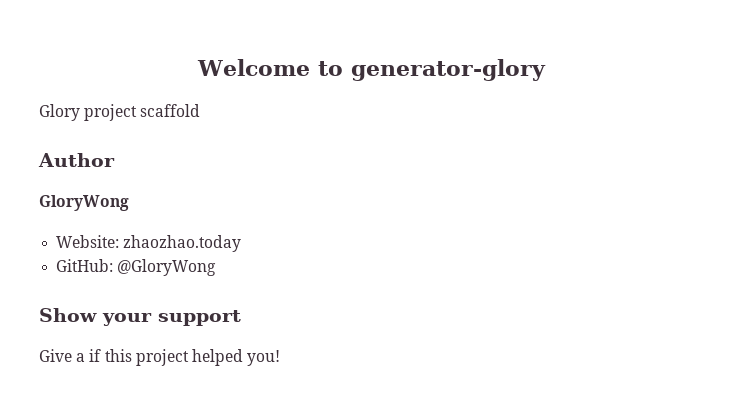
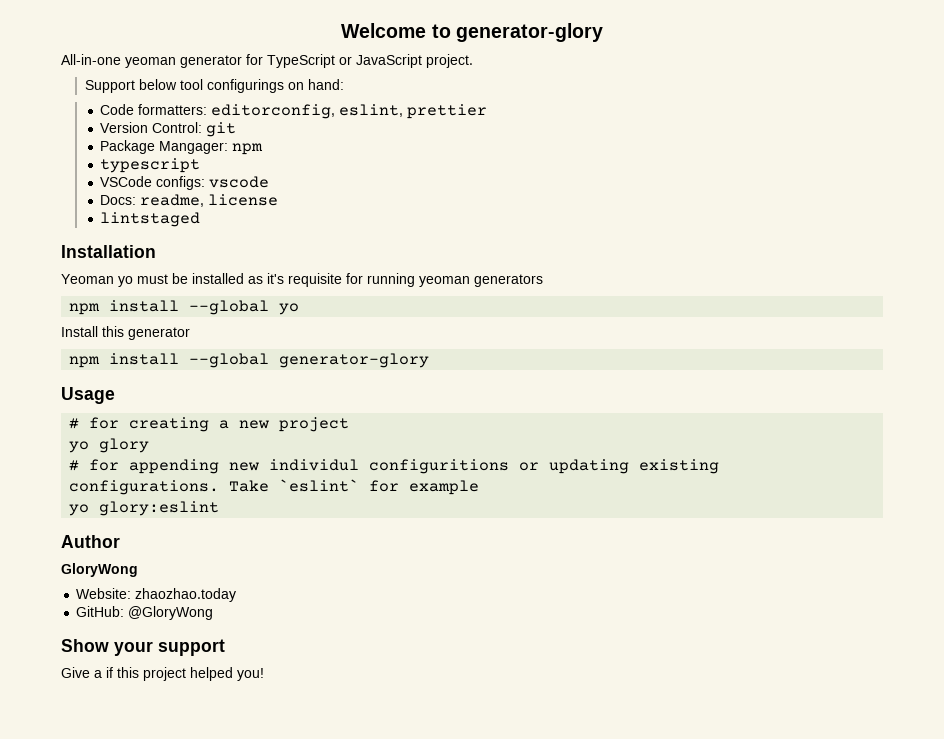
- Glory project scaffold
+ All-in-one yeoman generator for TypeScript or JavaScript project.
+ Support below tool configurings on hand:
+ Code formatters: editorconfig, eslint, prettier
+ Version Control: git
+ Package Mangager: npm
+ typescript
+ VSCode configs: vscode
+ Docs: readme, license
+ lintstaged
+ Installation
+ Yeoman yo must be installed as it's requisite for running yeoman generators
+ npm install --global yo
+ Install this generator
+ npm install --global generator-glory
+ Usage
+ # for creating a new project
+ yo glory
+ # for appending new individul configuritions or updating existing configurations. Take `eslint` for example
+ yo glory:eslint

